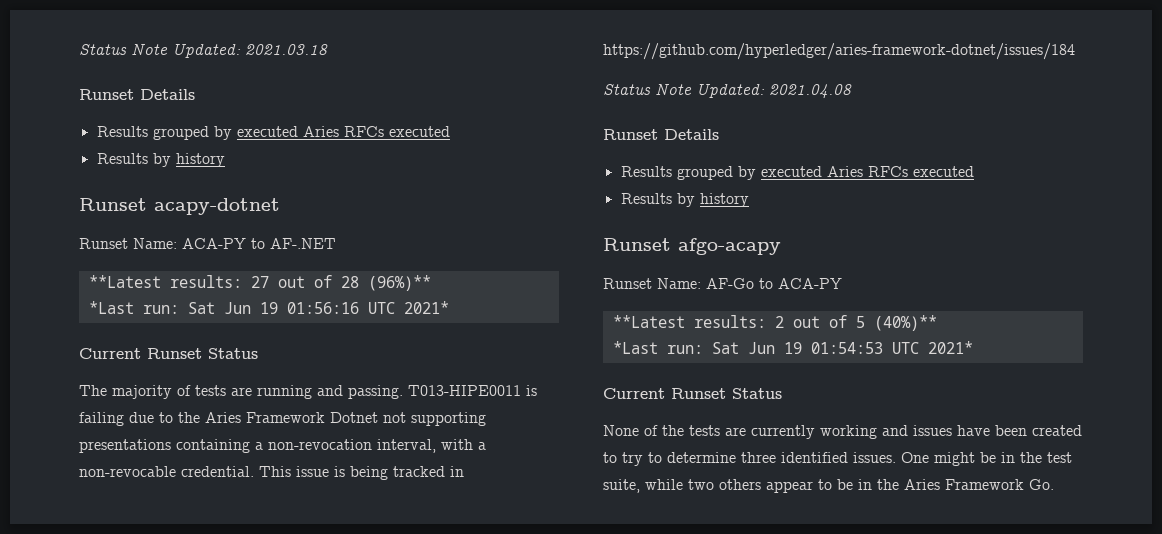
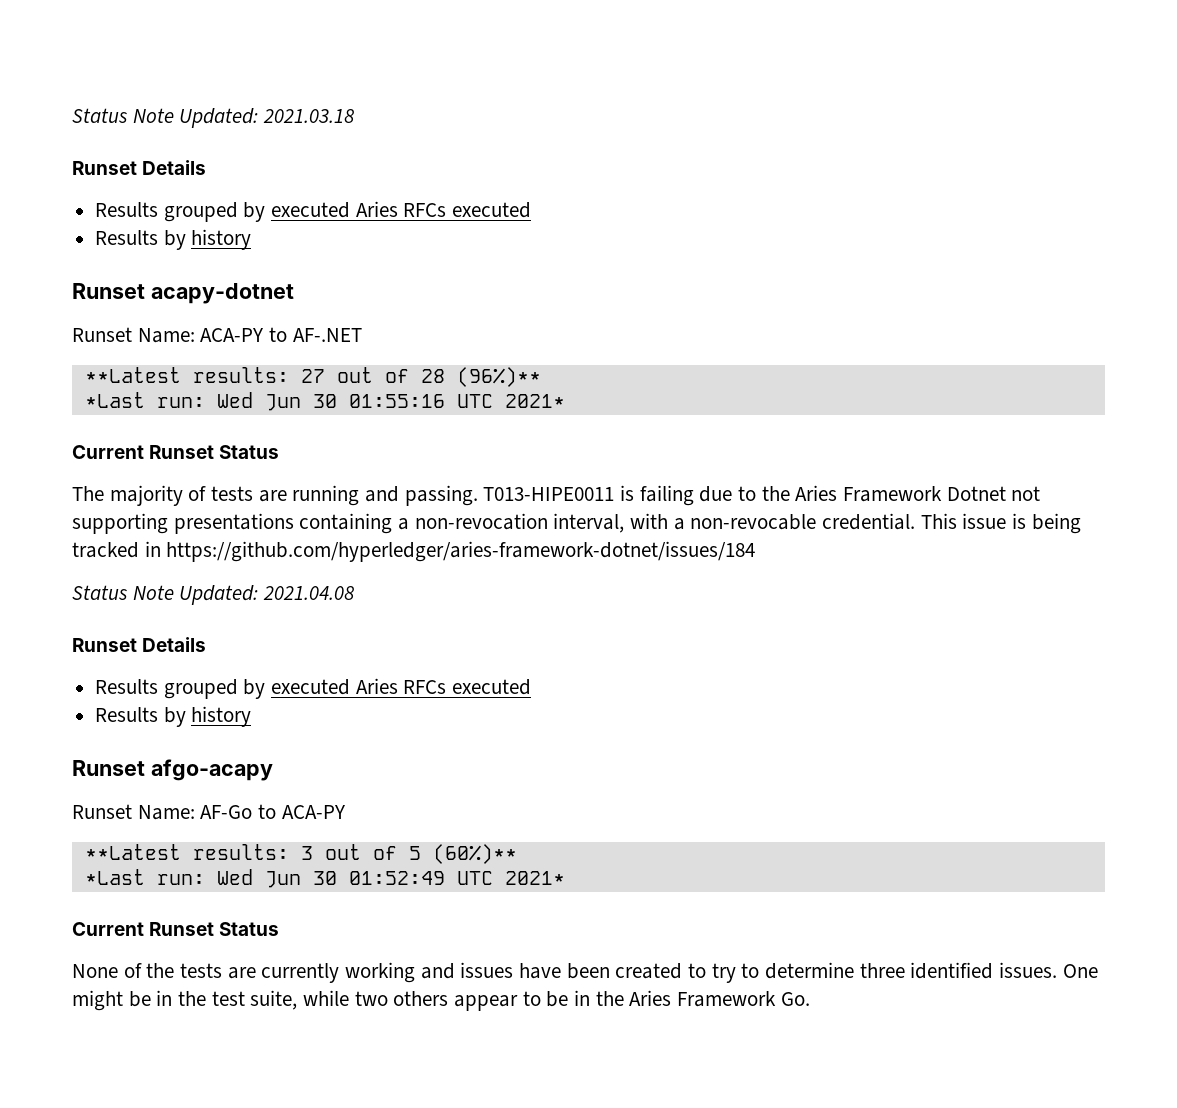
- *Last run: Sat Jun 19 01:56:16 UTC 2021*
+ *Last run: Wed Jun 30 01:55:16 UTC 2021*
- **Latest results: 2 out of 5 (40%)**
- *Last run: Sat Jun 19 01:54:53 UTC 2021*
+ **Latest results: 3 out of 5 (60%)**
+ *Last run: Wed Jun 30 01:52:49 UTC 2021*

